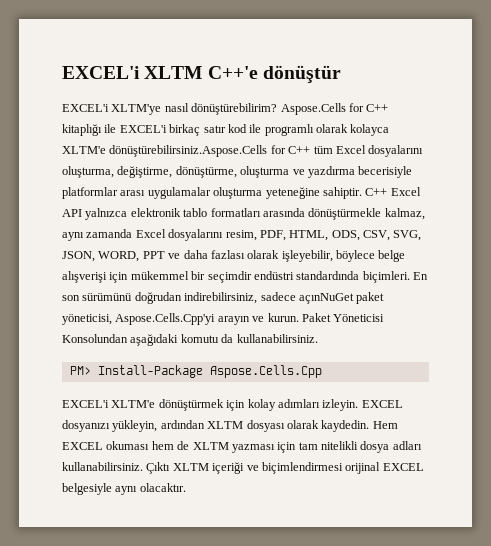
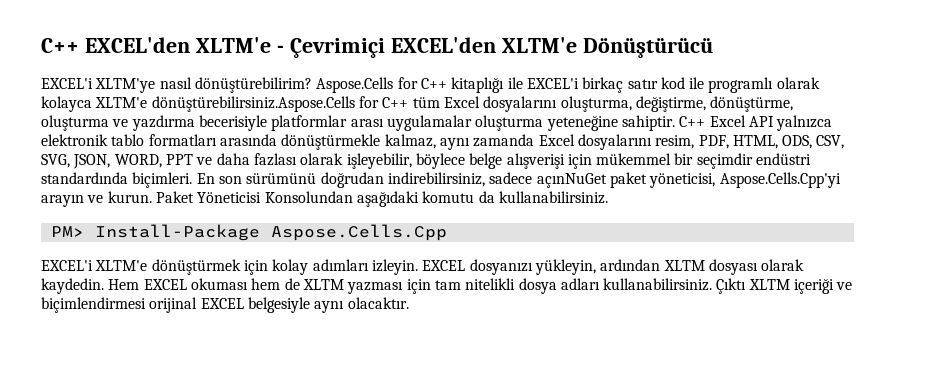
- EXCEL'i XLTM C++'e dönüştür
+ C++ EXCEL'den XLTM'e - Çevrimiçi EXCEL'den XLTM'e Dönüştürücü

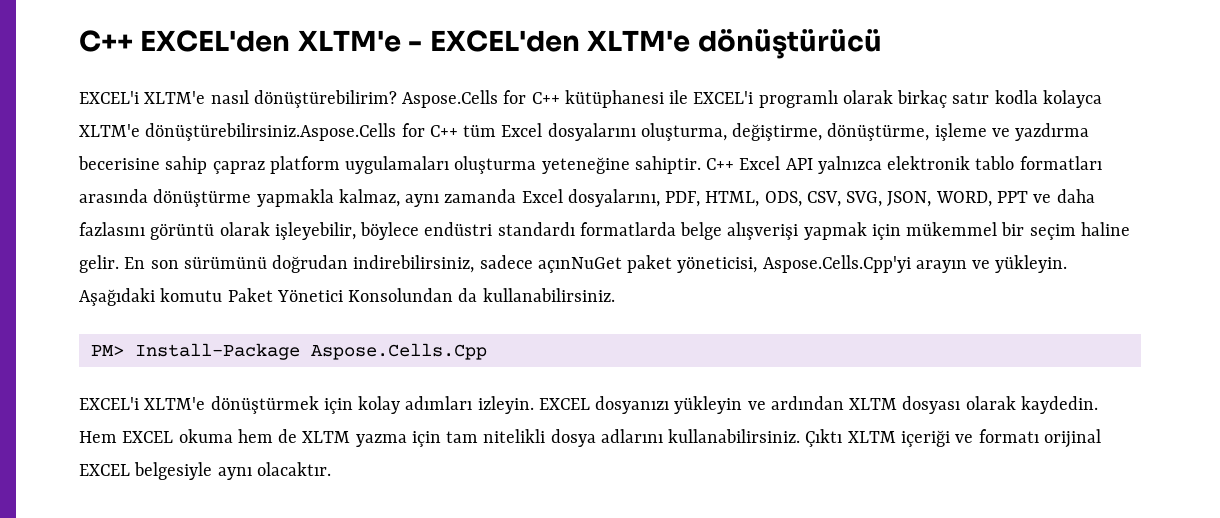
- C++ EXCEL'den XLTM'e - Çevrimiçi EXCEL'den XLTM'e Dönüştürücü
- EXCEL'i XLTM'ye nasıl dönüştürebilirim?
+ C++ EXCEL'den XLTM'e - EXCEL'den XLTM'e dönüştürücü
+ EXCEL'i XLTM'e nasıl dönüştürebilirim?
- Aspose.Cells for C++ kitaplığı ile EXCEL'i birkaç satır kod ile programlı olarak kolayca XLTM'e dönüştürebilirsiniz.Aspose.Cells for C++ tüm Excel dosyalarını oluşturma, değiştirme, dönüştürme, oluşturma ve yazdırma becerisiyle platformlar arası uygulamalar oluşturma yeteneğine sahiptir.
+ Aspose.Cells for C++ kütüphanesi ile EXCEL'i programlı olarak birkaç satır kodla kolayca XLTM'e dönüştürebilirsiniz.Aspose.Cells for C++ tüm Excel dosyalarını oluşturma, değiştirme, dönüştürme, işleme ve yazdırma becerisine sahip çapraz platform uygulamaları oluşturma yeteneğine sahiptir.
- C++ Excel API yalnızca elektronik tablo formatları arasında dönüştürmekle kalmaz, aynı zamanda Excel dosyalarını resim, PDF, HTML, ODS, CSV, SVG, JSON, WORD, PPT ve daha fazlası olarak işleyebilir, böylece belge alışverişi için mükemmel bir seçimdir endüstri standardında biçimleri.
+ C++ Excel API yalnızca elektronik tablo formatları arasında dönüştürme yapmakla kalmaz, aynı zamanda Excel dosyalarını, PDF, HTML, ODS, CSV, SVG, JSON, WORD, PPT ve daha fazlasını görüntü olarak işleyebilir, böylece endüstri standardı formatlarda belge alışverişi yapmak için mükemmel bir seçim haline gelir.
- En son sürümünü doğrudan indirebilirsiniz, sadece açınNuGet paket yöneticisi, Aspose.Cells.Cpp'yi arayın ve kurun. Paket Yöneticisi Konsolundan aşağıdaki komutu da kullanabilirsiniz.
+ En son sürümünü doğrudan indirebilirsiniz, sadece açınNuGet paket yöneticisi, Aspose.Cells.Cpp'yi arayın ve yükleyin. Aşağıdaki komutu Paket Yönetici Konsolundan da kullanabilirsiniz.
- EXCEL dosyanızı yükleyin, ardından XLTM dosyası olarak kaydedin.
+ EXCEL dosyanızı yükleyin ve ardından XLTM dosyası olarak kaydedin.
- Hem EXCEL okuması hem de XLTM yazması için tam nitelikli dosya adları kullanabilirsiniz.
+ Hem EXCEL okuma hem de XLTM yazma için tam nitelikli dosya adlarını kullanabilirsiniz.
- Çıktı XLTM içeriği ve biçimlendirmesi orijinal EXCEL belgesiyle aynı olacaktır.
+ Çıktı XLTM içeriği ve formatı orijinal EXCEL belgesiyle aynı olacaktır.

